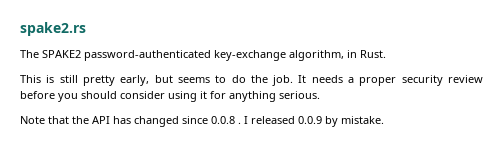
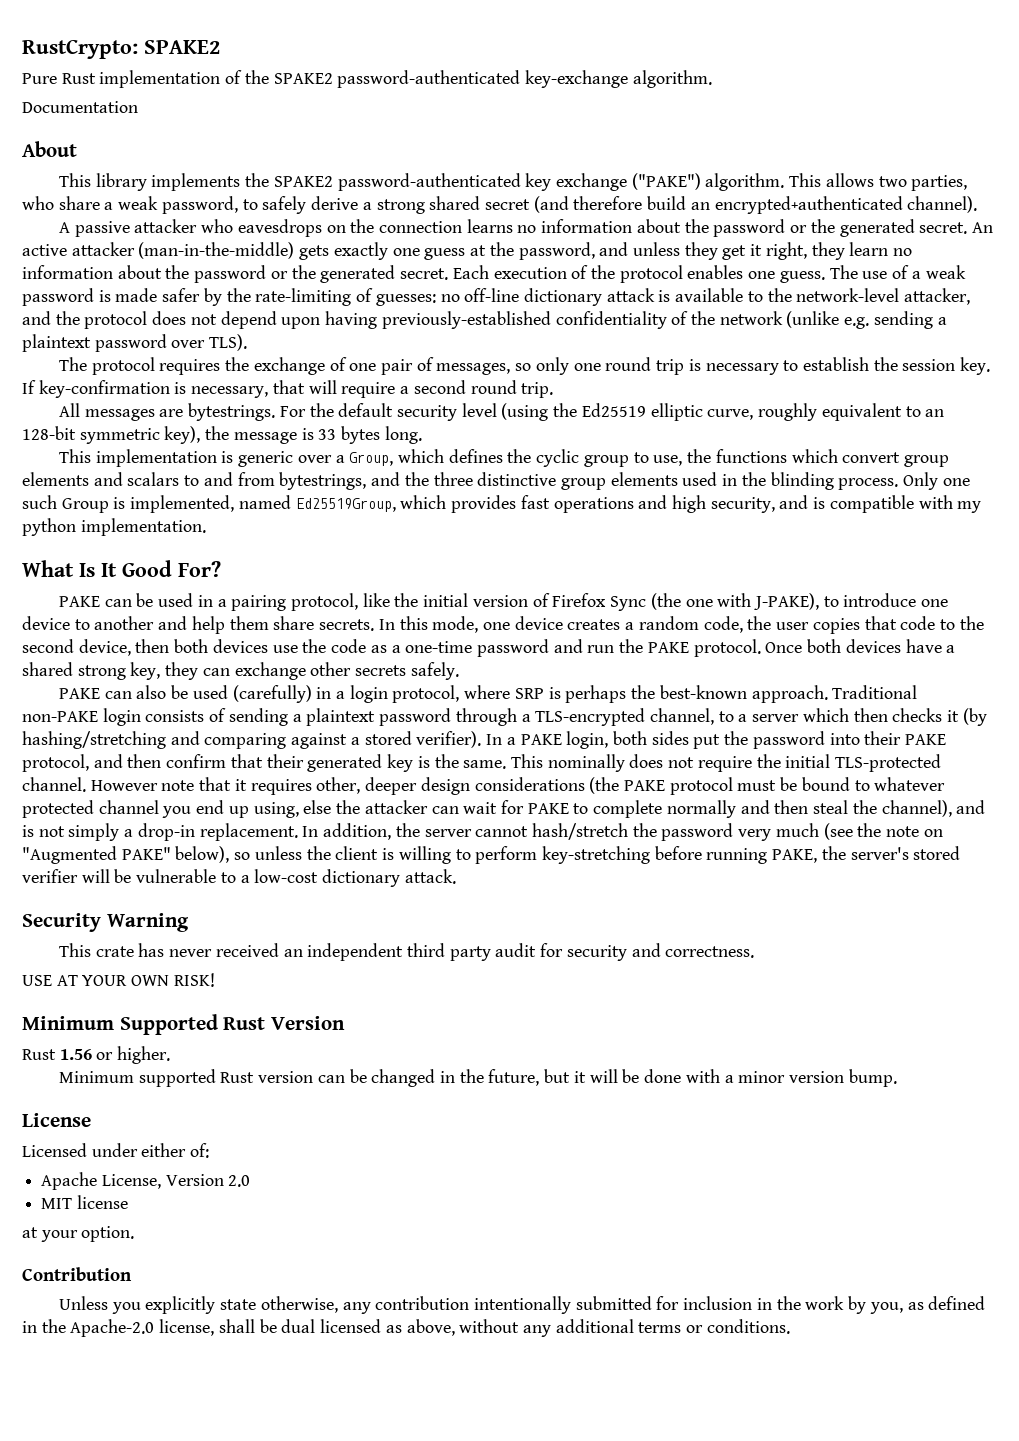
- spake2.rs
- The SPAKE2 password-authenticated key-exchange algorithm, in Rust.
- This is still pretty early, but seems to do the job. It needs a proper security review before you should consider using it for anything serious.
- Note that the API has changed since 0.0.8 . I released 0.0.9 by mistake.
+ RustCrypto: SPAKE2
+ Pure Rust implementation of the SPAKE2 password-authenticated key-exchange algorithm.
+ Documentation
+ About
+ This library implements the SPAKE2 password-authenticated key exchange ("PAKE") algorithm. This allows two parties, who share a weak password, to safely derive a strong shared secret (and therefore build an encrypted+authenticated channel).
+ A passive attacker who eavesdrops on the connection learns no information about the password or the generated secret. An active attacker (man-in-the-middle) gets exactly one guess at the password, and unless they get it right, they learn no information about the password or the generated secret. Each execution of the protocol enables one guess. The use of a weak password is made safer by the rate-limiting of guesses: no off-line dictionary attack is available to the network-level attacker, and the protocol does not depend upon having previously-established confidentiality of the network (unlike e.g. sending a plaintext password over TLS).
+ The protocol requires the exchange of one pair of messages, so only one round trip is necessary to establish the session key. If key-confirmation is necessary, that will require a second round trip.
+ All messages are bytestrings. For the default security level (using the Ed25519 elliptic curve, roughly equivalent to an 128-bit symmetric key), the message is 33 bytes long.
+ This implementation is generic over a Group, which defines the cyclic group to use, the functions which convert group elements and scalars to and from bytestrings, and the three distinctive group elements used in the blinding process. Only one such Group is implemented, named Ed25519Group, which provides fast operations and high security, and is compatible with my python implementation.
+ What Is It Good For?
+ PAKE can be used in a pairing protocol, like the initial version of Firefox Sync (the one with J-PAKE), to introduce one device to another and help them share secrets. In this mode, one device creates a random code, the user copies that code to the second device, then both devices use the code as a one-time password and run the PAKE protocol. Once both devices have a shared strong key, they can exchange other secrets safely.
+ PAKE can also be used (carefully) in a login protocol, where SRP is perhaps the best-known approach. Traditional non-PAKE login consists of sending a plaintext password through a TLS-encrypted channel, to a server which then checks it (by hashing/stretching and comparing against a stored verifier). In a PAKE login, both sides put the password into their PAKE protocol, and then confirm that their generated key is the same. This nominally does not require the initial TLS-protected channel. However note that it requires other, deeper design considerations (the PAKE protocol must be bound to whatever protected channel you end up using, else the attacker can wait for PAKE to complete normally and then steal the channel), and is not simply a drop-in replacement. In addition, the server cannot hash/stretch the password very much (see the note on "Augmented PAKE" below), so unless the client is willing to perform key-stretching before running PAKE, the server's stored verifier will be vulnerable to a low-cost dictionary attack.
+ Security Warning
+ This crate has never received an independent third party audit for security and correctness.
+ USE AT YOUR OWN RISK!
+ Minimum Supported Rust Version
+ Rust 1.56 or higher.
+ Minimum supported Rust version can be changed in the future, but it will be done with a minor version bump.
+ License
+ Licensed under either of:
+ Apache License, Version 2.0
+ MIT license
+ at your option.
+ Contribution
+ Unless you explicitly state otherwise, any contribution intentionally submitted for inclusion in the work by you, as defined in the Apache-2.0 license, shall be dual licensed as above, without any additional terms or conditions.

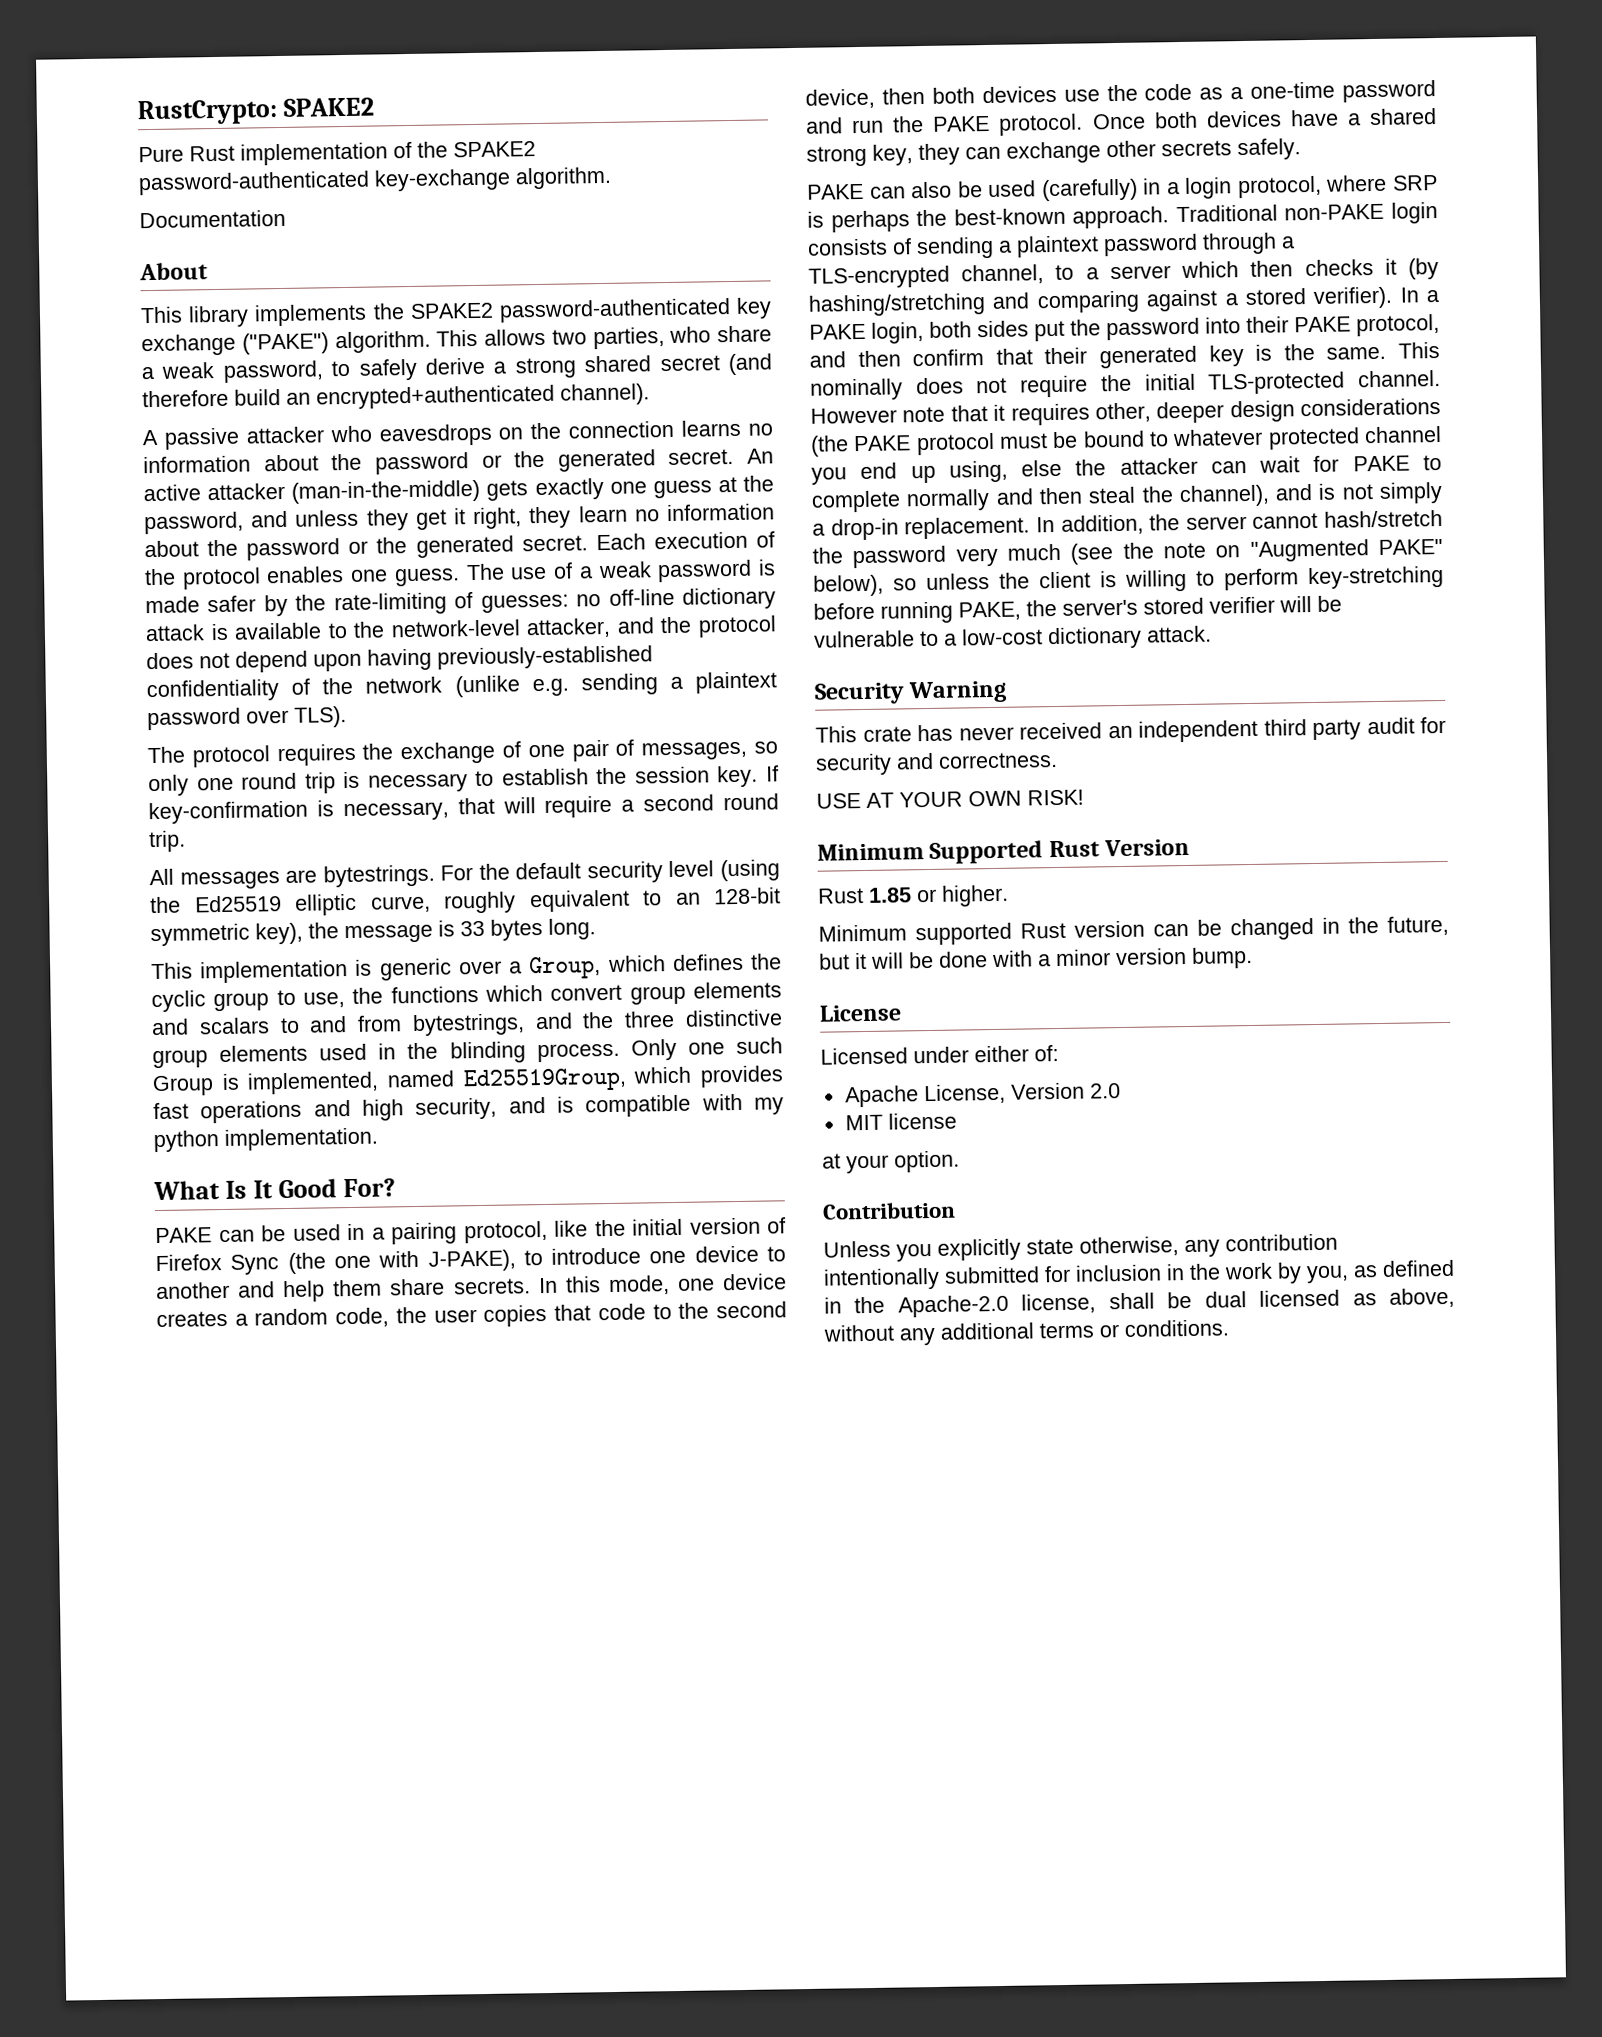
- Rust 1.56 or higher.
+ Rust 1.85 or higher.

